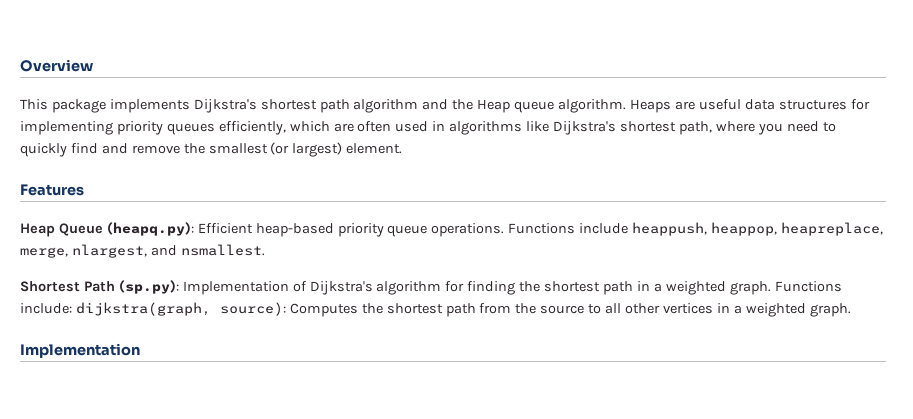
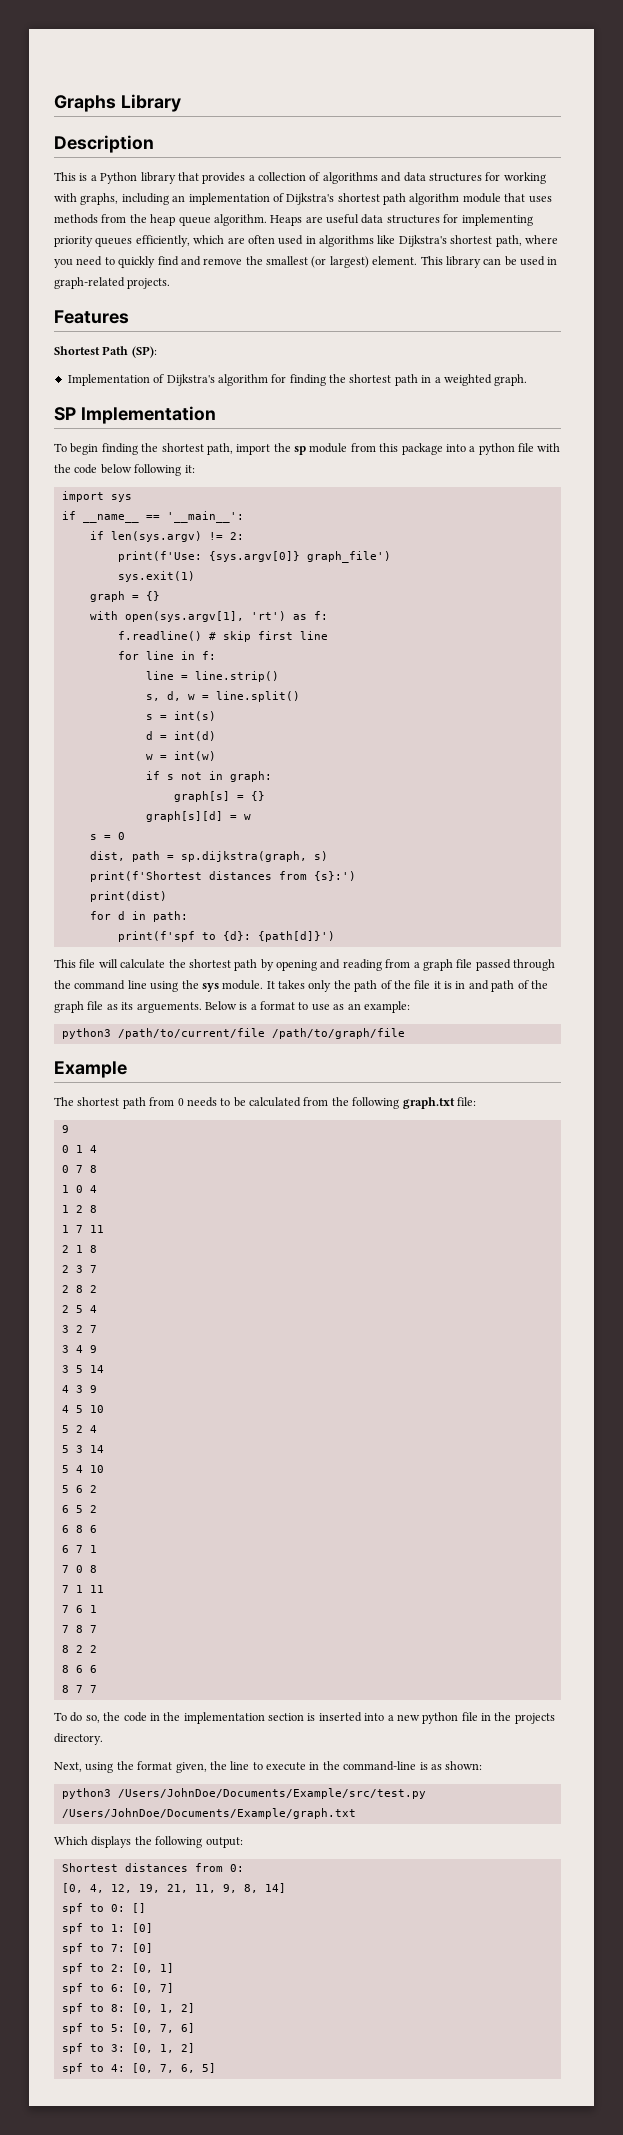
- Overview
- This package implements Dijkstra's shortest path algorithm and the Heap queue algorithm.
+ Graphs Library
+ Description
+ This is a Python library that provides a collection of algorithms and data structures for working with graphs, including an implementation of Dijkstra's shortest path algorithm module that uses methods from the heap queue algorithm.
- Heaps are useful data structures for implementing priority queues efficiently, which are often used in algorithms like Dijkstra's shortest path, where you need to quickly find and remove the smallest (or largest) element.
+ Heaps are useful data structures for implementing priority queues efficiently, which are often used in algorithms like Dijkstra's shortest path, where you need to quickly find and remove the smallest (or largest) element. This library can be used in graph-related projects.
  Features
- Heap Queue (heapq.py): Efficient heap-based priority queue operations. Functions include heappush, heappop, heapreplace, merge, nlargest, and nsmallest.
- Shortest Path (sp.py): Implementation of Dijkstra's algorithm for finding the shortest path in a weighted graph. Functions include: dijkstra(graph, source): Computes the shortest path from the source to all other vertices in a weighted graph.
- Implementation
+ Shortest Path (SP):
+ Implementation of Dijkstra's algorithm for finding the shortest path in a weighted graph.
+ SP Implementation
+ To begin finding the shortest path, import the sp module from this package into a python file with the code below following it:
+ import sys
+ if __name__ == '__main__':
+ if len(sys.argv) != 2:
+ print(f'Use: {sys.argv[0]} graph_file')
+ sys.exit(1)
+ graph = {}
+ with open(sys.argv[1], 'rt') as f:
+ f.readline() # skip first line
+ for line in f:
+ line = line.strip()
+ s, d, w = line.split()
+ s = int(s)
+ d = int(d)
+ w = int(w)
+ if s not in graph:
+ graph[s] = {}
+ graph[s][d] = w
+ s = 0
+ dist, path = sp.dijkstra(graph, s)
+ print(f'Shortest distances from {s}:')
+ print(dist)
+ for d in path:
+ print(f'spf to {d}: {path[d]}')
+ This file will calculate the shortest path by opening and reading from a graph file passed through the command line using the sys module. It takes only the path of the file it is in and path of the graph file as its arguements. Below is a format to use as an example:
+ python3 /path/to/current/file /path/to/graph/file
+ Example
+ The shortest path from 0 needs to be calculated from the following graph.txt file:
+ 9
+ 0 1 4
+ 0 7 8
+ 1 0 4
+ 1 2 8
+ 1 7 11
+ 2 1 8
+ 2 3 7
+ 2 8 2
+ 2 5 4
+ 3 2 7
+ 3 4 9
+ 3 5 14
+ 4 3 9
+ 4 5 10
+ 5 2 4
+ 5 3 14
+ 5 4 10
+ 5 6 2
+ 6 5 2
+ 6 8 6
+ 6 7 1
+ 7 0 8
+ 7 1 11
+ 7 6 1
+ 7 8 7
+ 8 2 2
+ 8 6 6
+ 8 7 7
+ To do so, the code in the implementation section is inserted into a new python file in the projects directory.
+ Next, using the format given, the line to execute in the command-line is as shown:
+ python3 /Users/JohnDoe/Documents/Example/src/test.py /Users/JohnDoe/Documents/Example/graph.txt
+ Which displays the following output:
+ Shortest distances from 0:
+ [0, 4, 12, 19, 21, 11, 9, 8, 14]
+ spf to 0: []
+ spf to 1: [0]
+ spf to 7: [0]
+ spf to 2: [0, 1]
+ spf to 6: [0, 7]
+ spf to 8: [0, 1, 2]
+ spf to 5: [0, 7, 6]
+ spf to 3: [0, 1, 2]
+ spf to 4: [0, 7, 6, 5]

